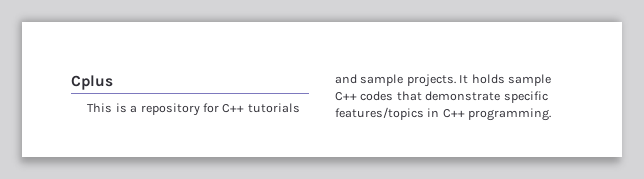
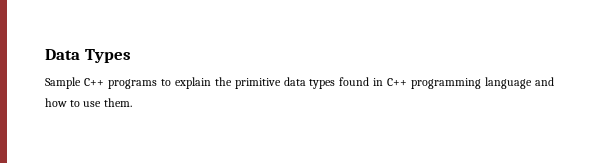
- Cplus
- This is a repository for C++ tutorials and sample projects. It holds sample C++ codes that demonstrate specific features/topics in C++ programming.
+ Data Types
+ Sample C++ programs to explain the primitive data types found in C++ programming language and how to use them.

